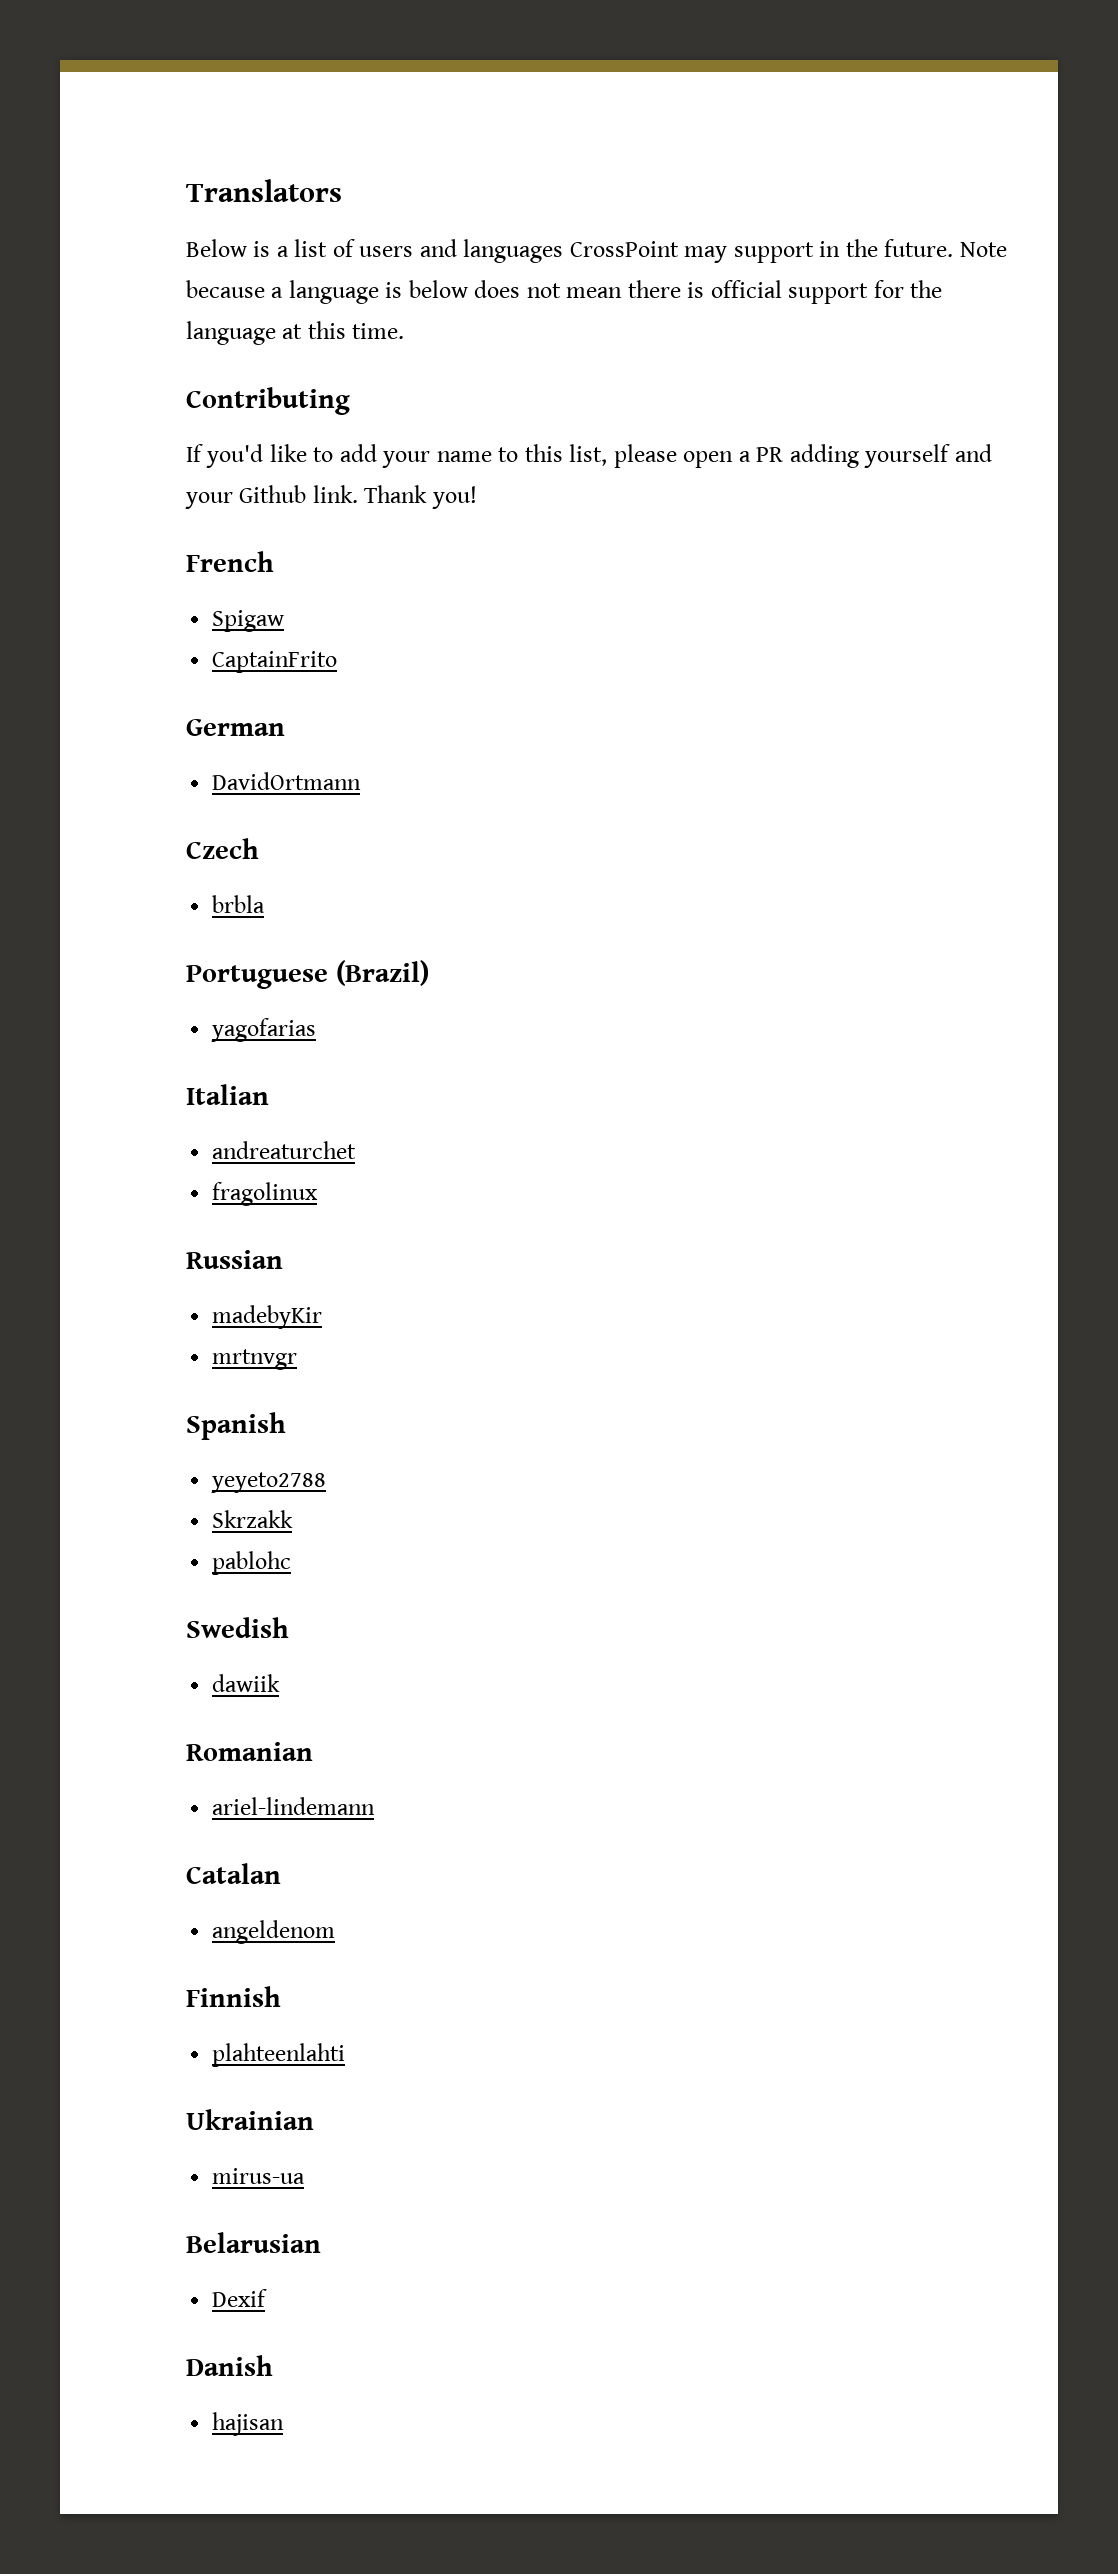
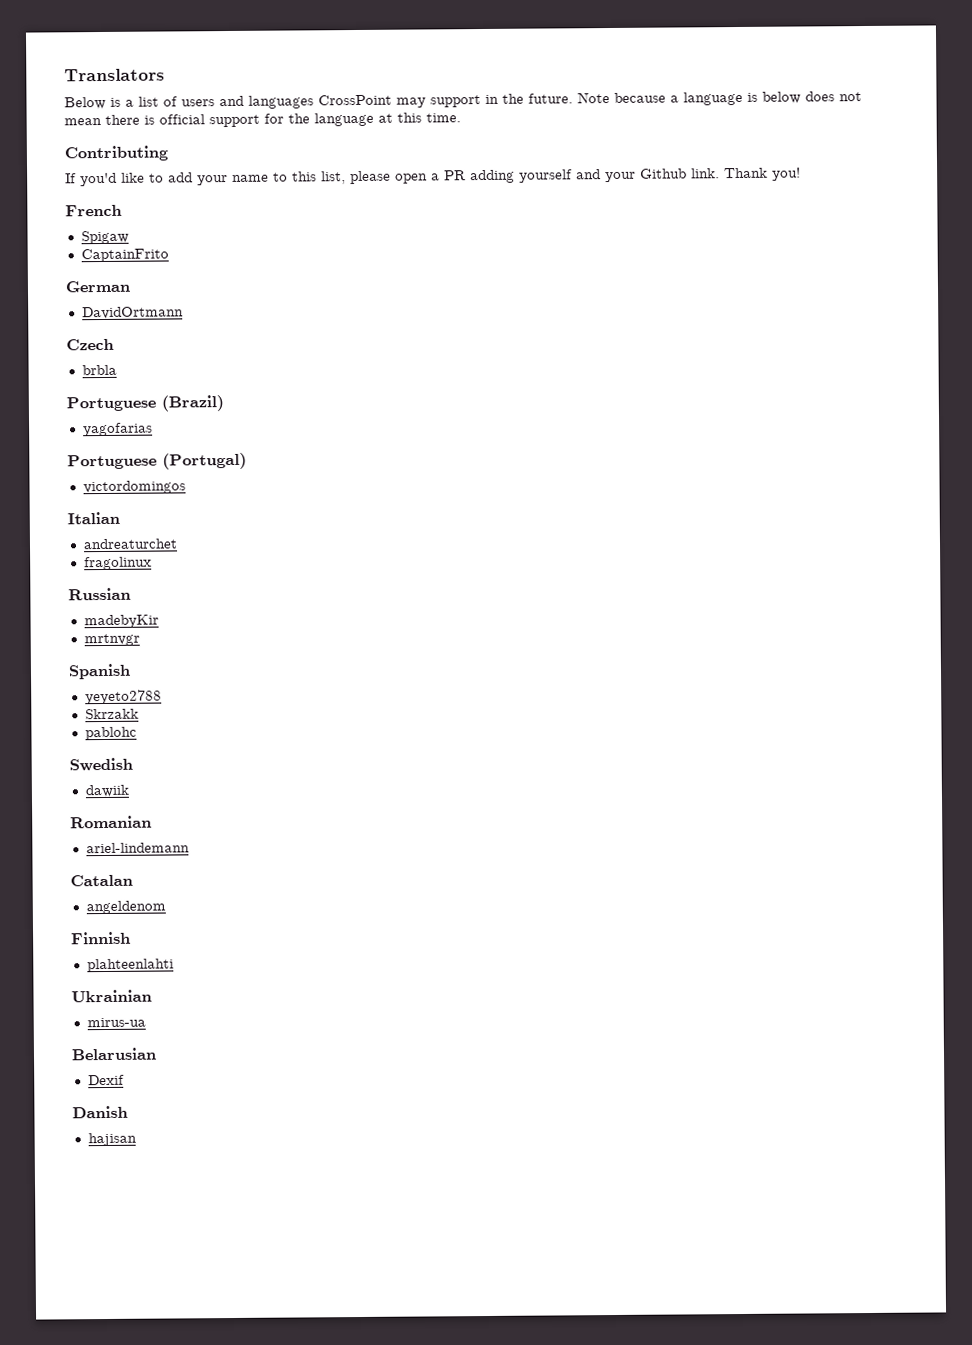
+ Portuguese (Portugal)
+ victordomingos

